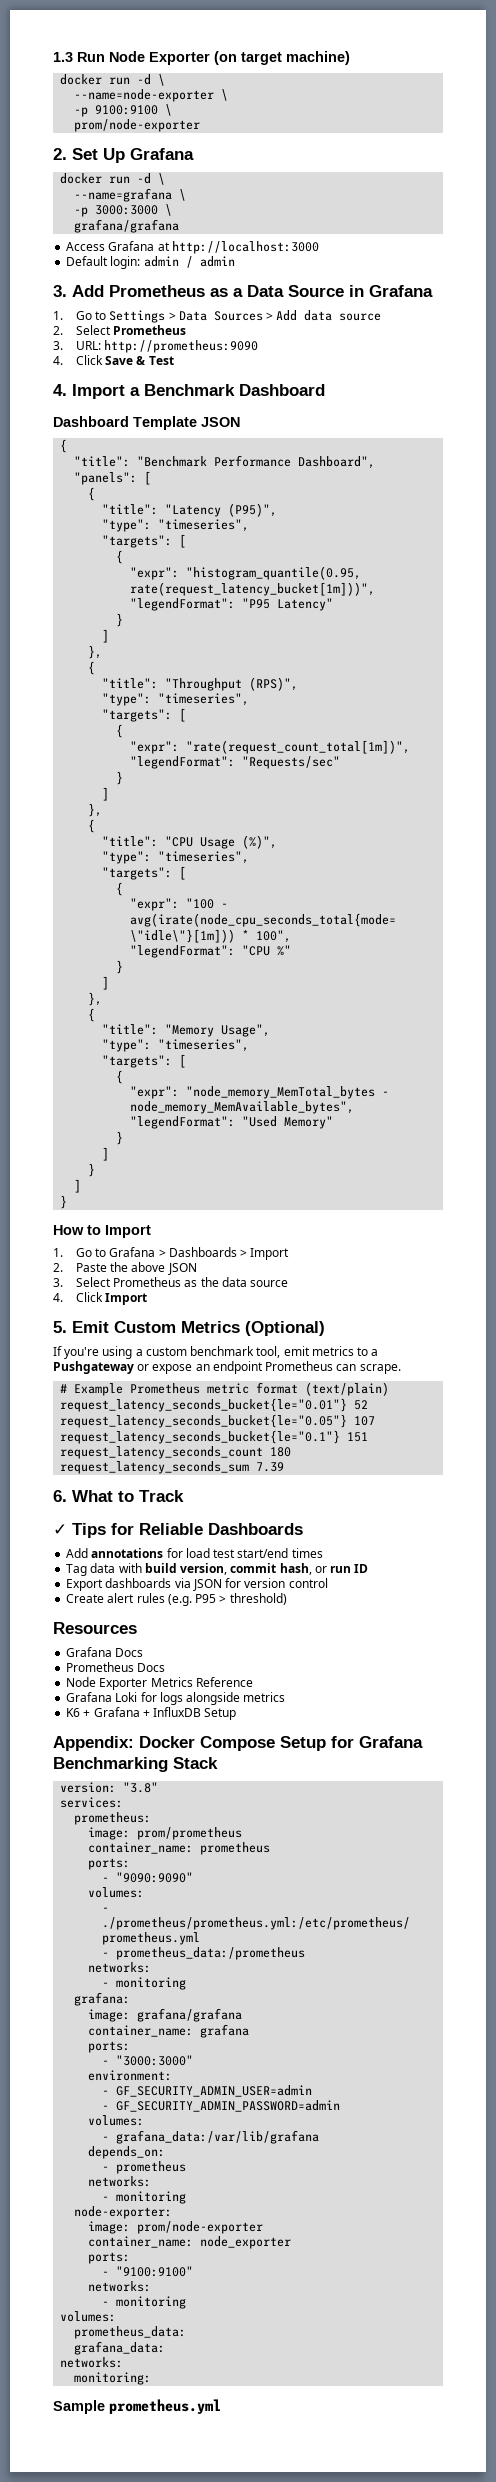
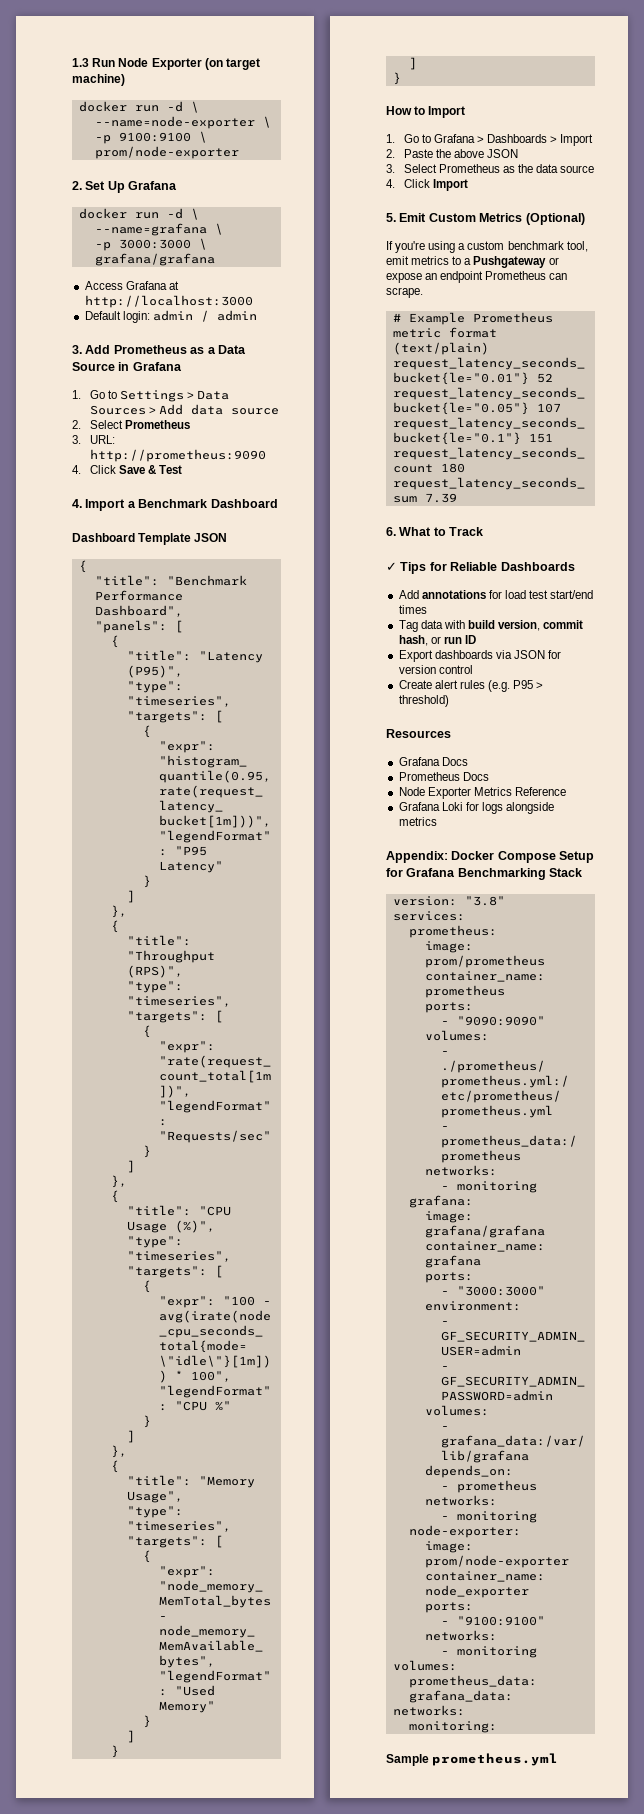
- K6 + Grafana + InfluxDB Setup

